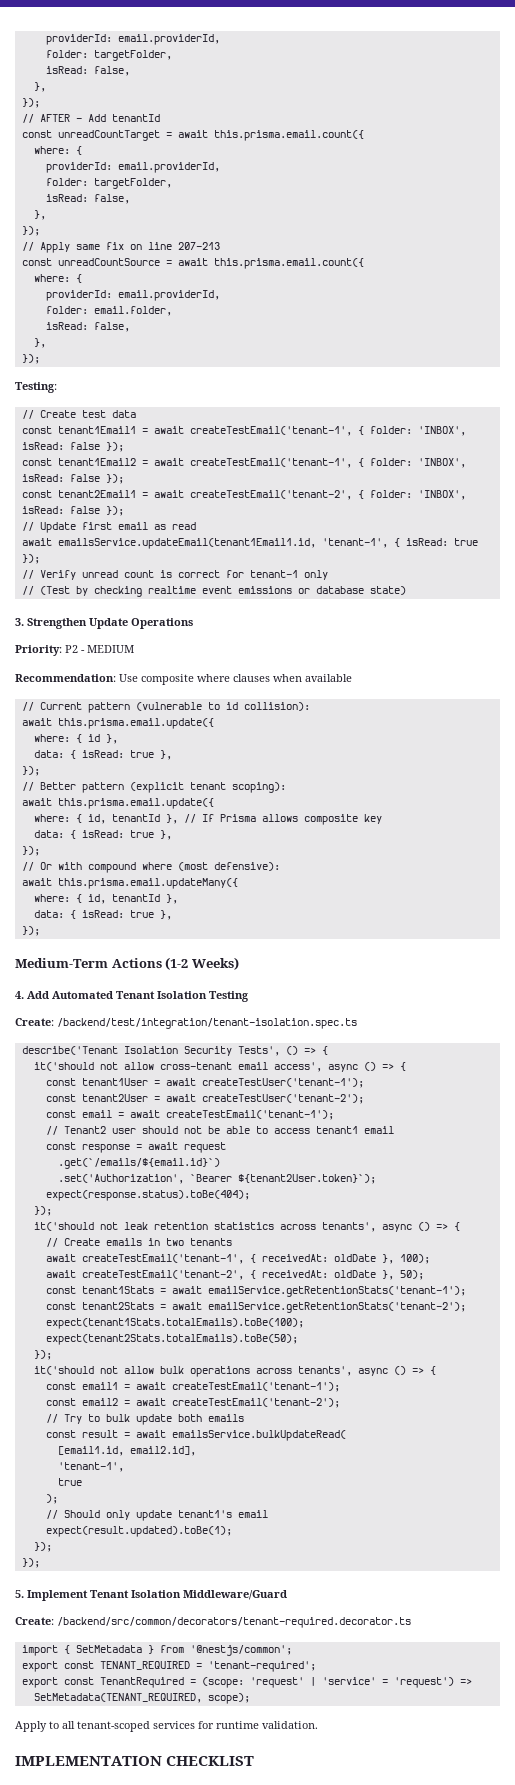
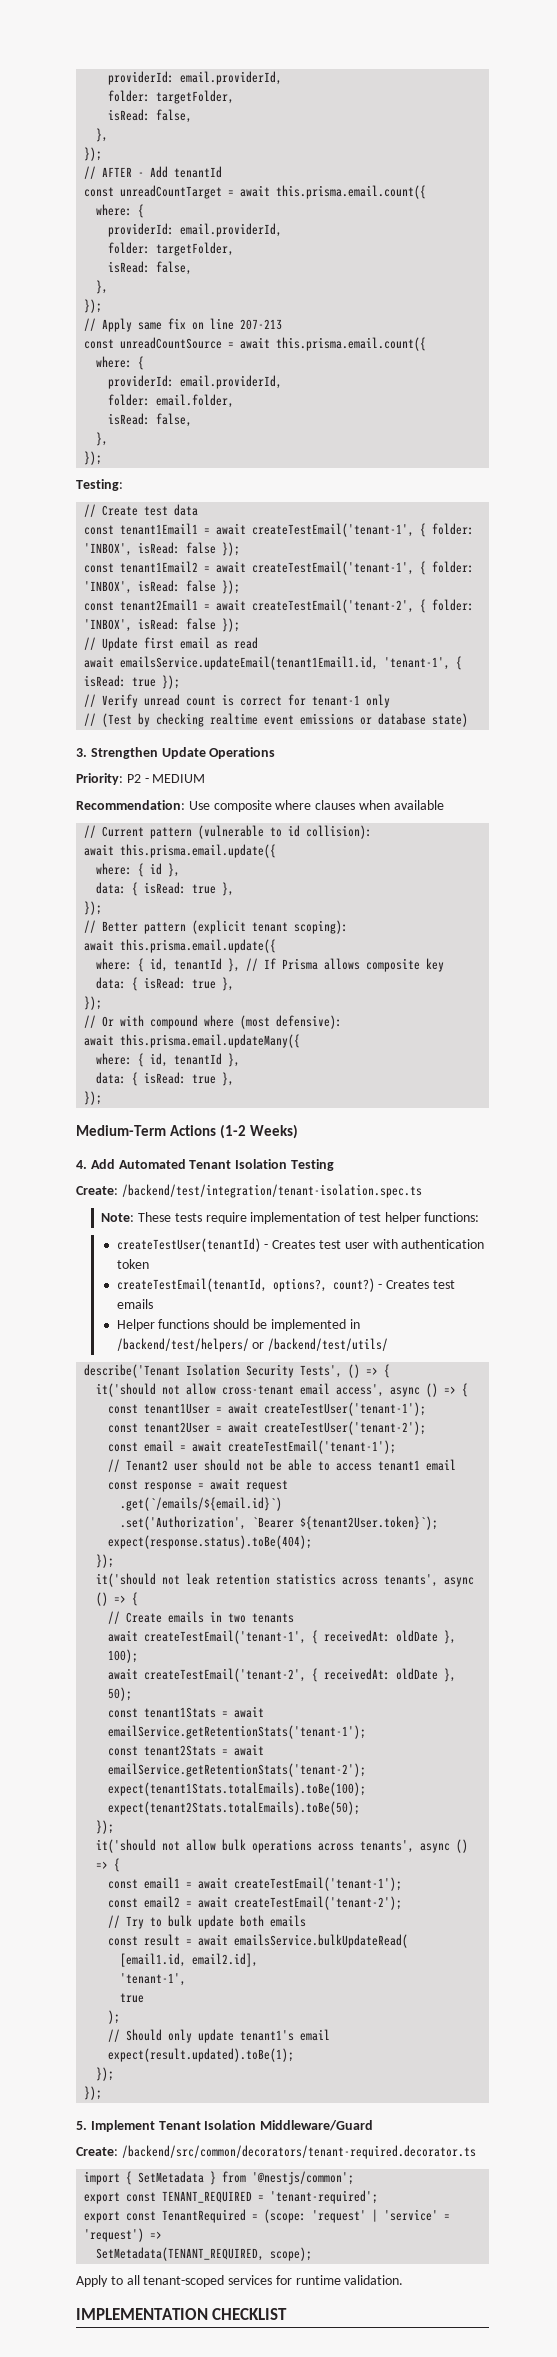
+ Note: These tests require implementation of test helper functions:
+ createTestUser(tenantId) - Creates test user with authentication token
+ createTestEmail(tenantId, options?, count?) - Creates test emails
+ Helper functions should be implemented in /backend/test/helpers/ or /backend/test/utils/

